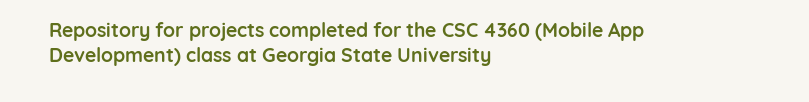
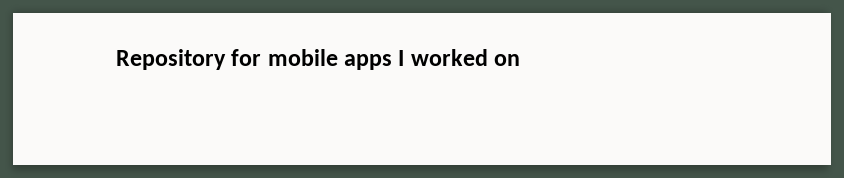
- Repository for projects completed for the CSC 4360 (Mobile App Development) class at Georgia State University
+ Repository for mobile apps I worked on

